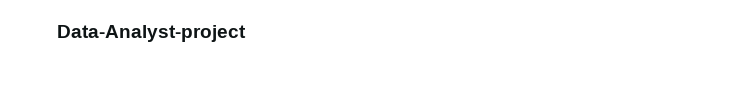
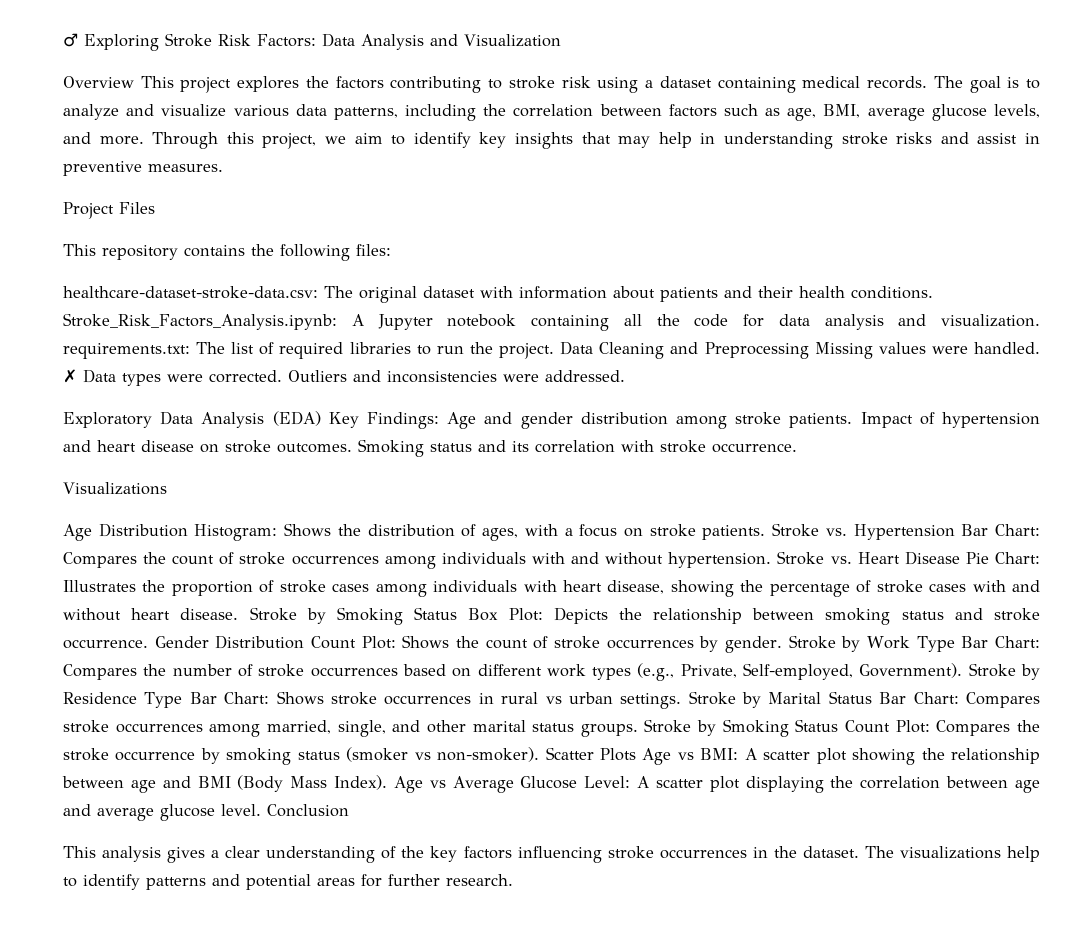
- Data-Analyst-project
+ ♂ Exploring Stroke Risk Factors: Data Analysis and Visualization
+ Overview This project explores the factors contributing to stroke risk using a dataset containing medical records. The goal is to analyze and visualize various data patterns, including the correlation between factors such as age, BMI, average glucose levels, and more. Through this project, we aim to identify key insights that may help in understanding stroke risks and assist in preventive measures.
+ Project Files
+ This repository contains the following files:
+ healthcare-dataset-stroke-data.csv: The original dataset with information about patients and their health conditions. Stroke_Risk_Factors_Analysis.ipynb: A Jupyter notebook containing all the code for data analysis and visualization. requirements.txt: The list of required libraries to run the project. Data Cleaning and Preprocessing Missing values were handled. ✗ Data types were corrected. Outliers and inconsistencies were addressed.
+ Exploratory Data Analysis (EDA) Key Findings: Age and gender distribution among stroke patients. Impact of hypertension and heart disease on stroke outcomes. Smoking status and its correlation with stroke occurrence.
+ Visualizations
+ Age Distribution Histogram: Shows the distribution of ages, with a focus on stroke patients. Stroke vs. Hypertension Bar Chart: Compares the count of stroke occurrences among individuals with and without hypertension. Stroke vs. Heart Disease Pie Chart: Illustrates the proportion of stroke cases among individuals with heart disease, showing the percentage of stroke cases with and without heart disease. Stroke by Smoking Status Box Plot: Depicts the relationship between smoking status and stroke occurrence. Gender Distribution Count Plot: Shows the count of stroke occurrences by gender. Stroke by Work Type Bar Chart: Compares the number of stroke occurrences based on different work types (e.g., Private, Self-employed, Government). Stroke by Residence Type Bar Chart: Shows stroke occurrences in rural vs urban settings. Stroke by Marital Status Bar Chart: Compares stroke occurrences among married, single, and other marital status groups. Stroke by Smoking Status Count Plot: Compares the stroke occurrence by smoking status (smoker vs non-smoker). Scatter Plots Age vs BMI: A scatter plot showing the relationship between age and BMI (Body Mass Index). Age vs Average Glucose Level: A scatter plot displaying the correlation between age and average glucose level. Conclusion
+ This analysis gives a clear understanding of the key factors influencing stroke occurrences in the dataset. The visualizations help to identify patterns and potential areas for further research.

